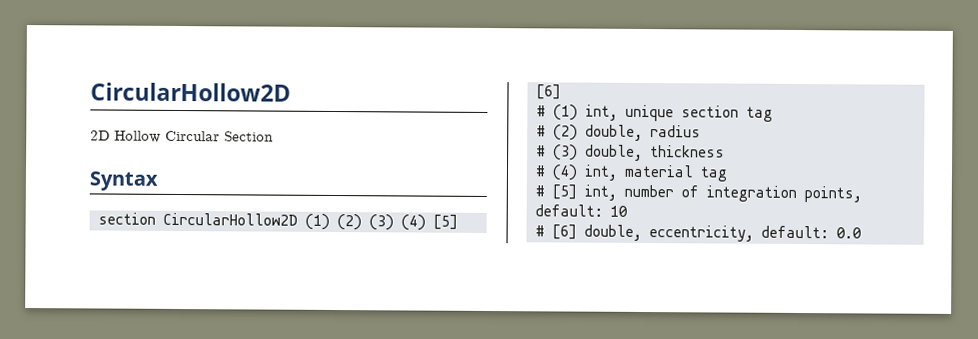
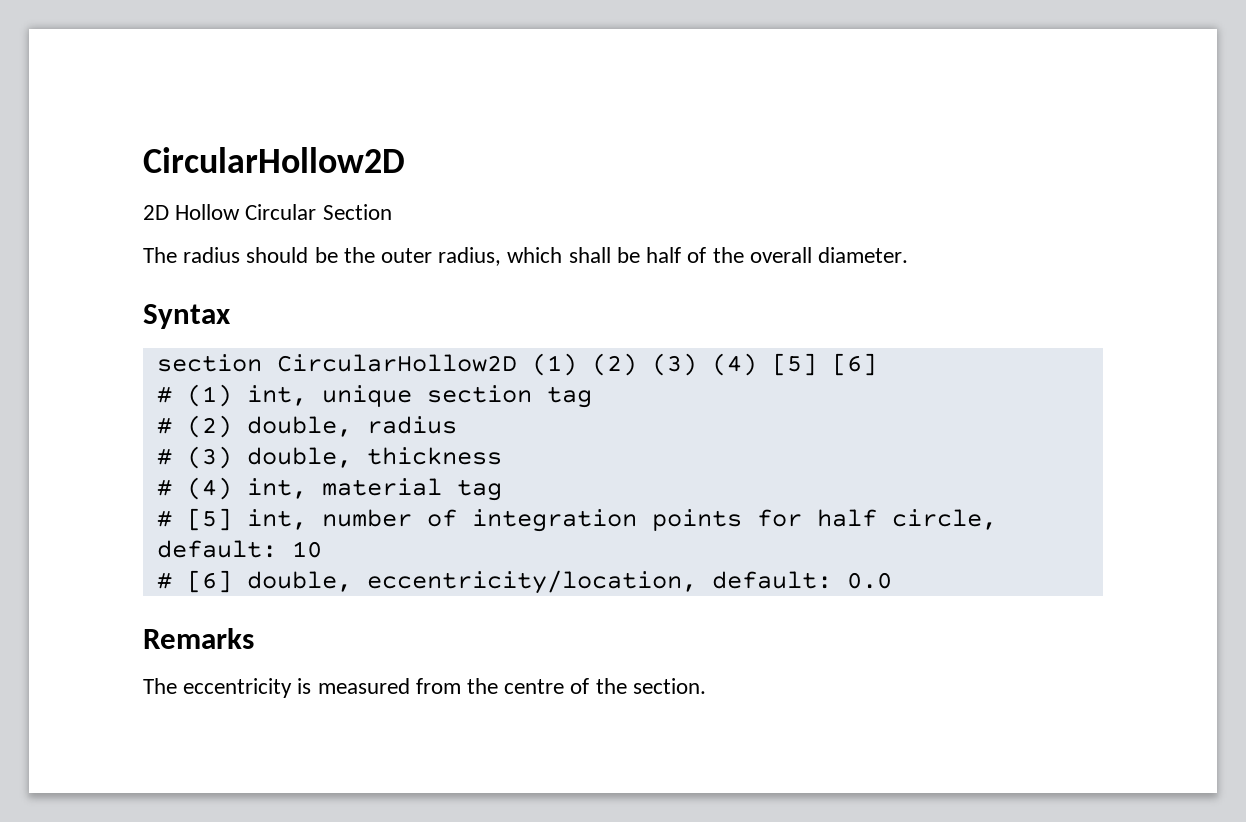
+ The radius should be the outer radius, which shall be half of the overall diameter.
- # [5] int, number of integration points, default: 10
+ # [5] int, number of integration points for half circle, default: 10
- # [6] double, eccentricity, default: 0.0
+ # [6] double, eccentricity/location, default: 0.0
+ Remarks
+ The eccentricity is measured from the centre of the section.

